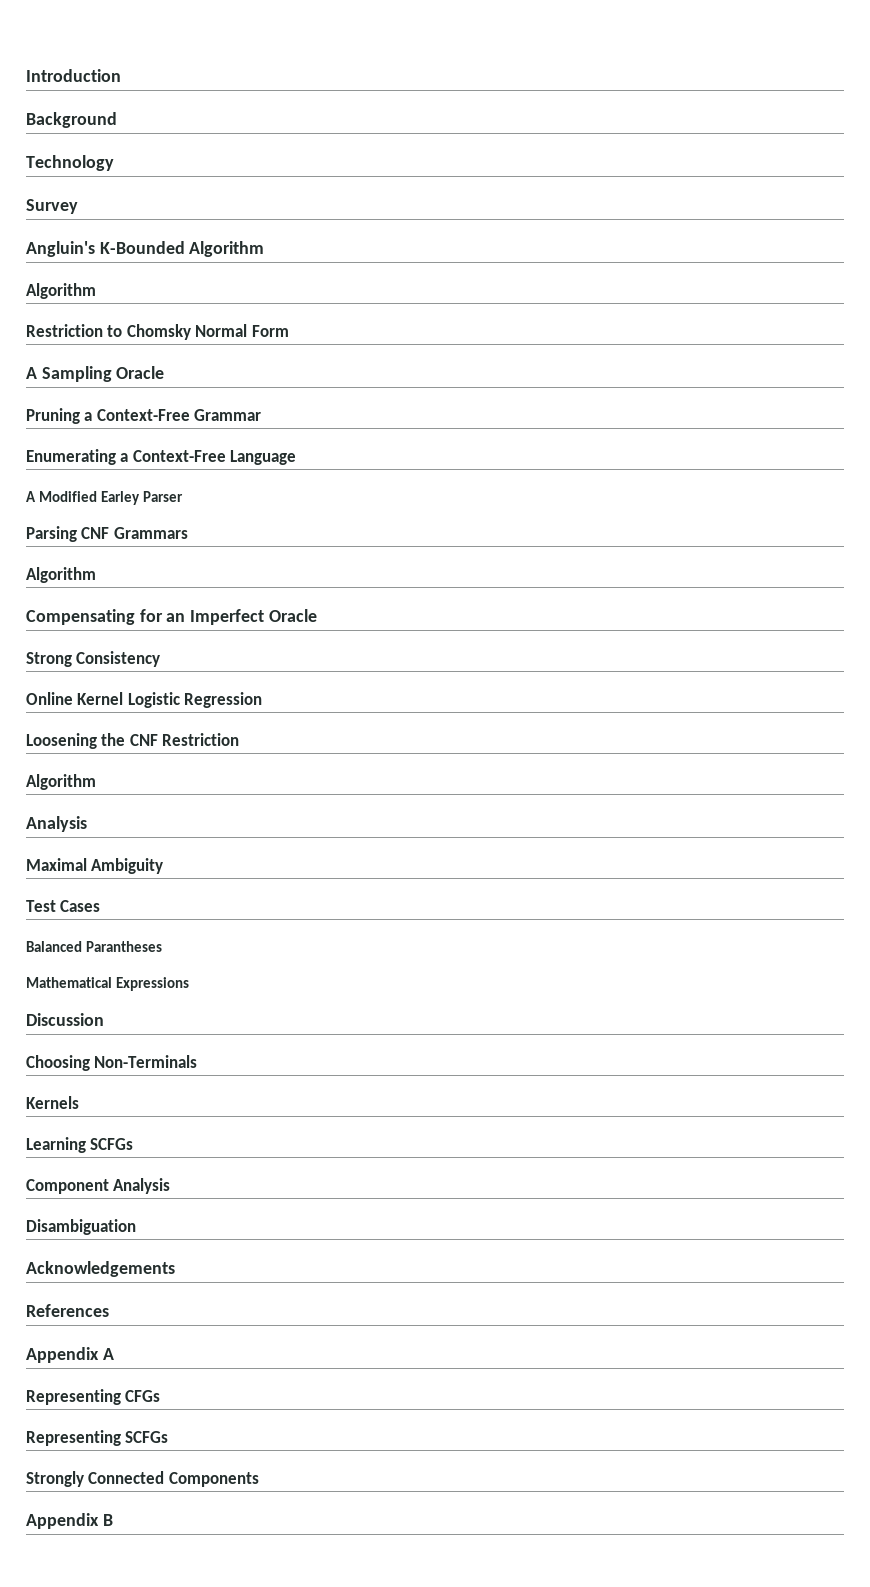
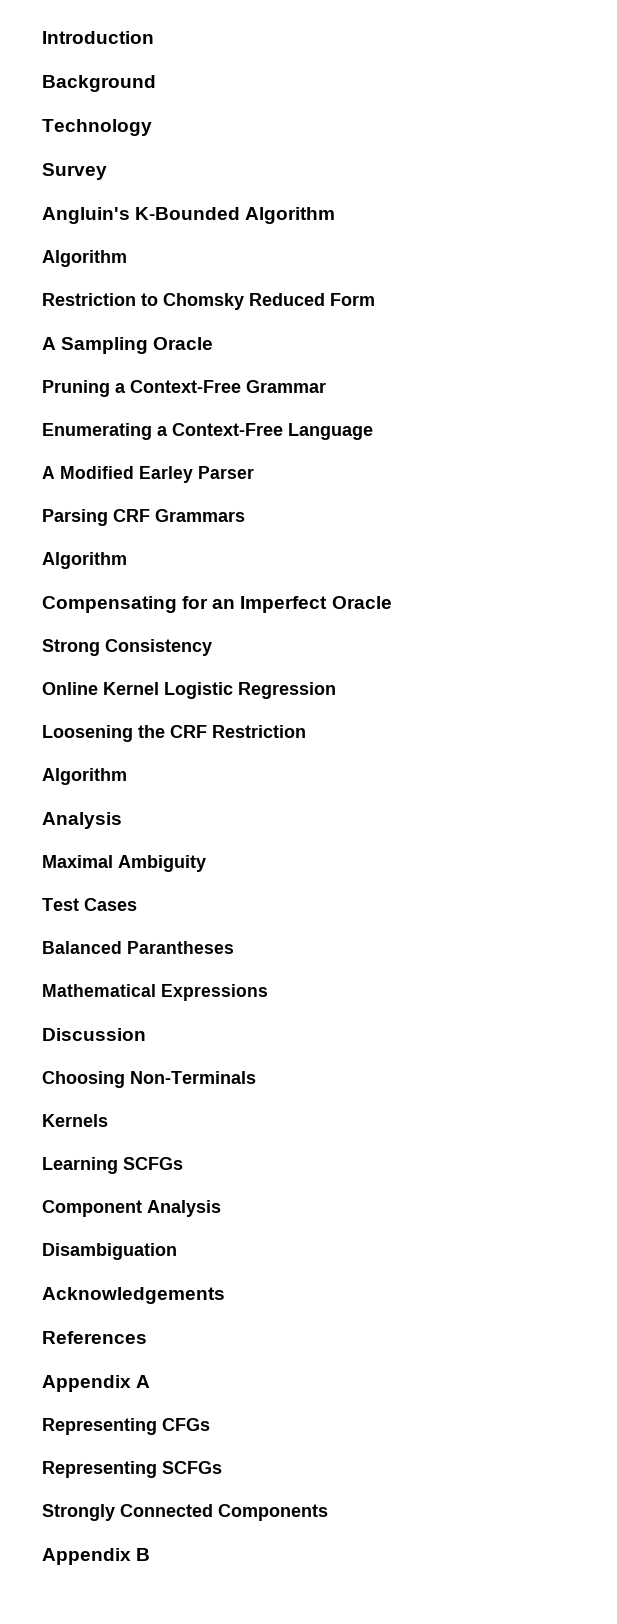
- Restriction to Chomsky Normal Form
+ Restriction to Chomsky Reduced Form
- Parsing CNF Grammars
+ Parsing CRF Grammars
- Loosening the CNF Restriction
+ Loosening the CRF Restriction

